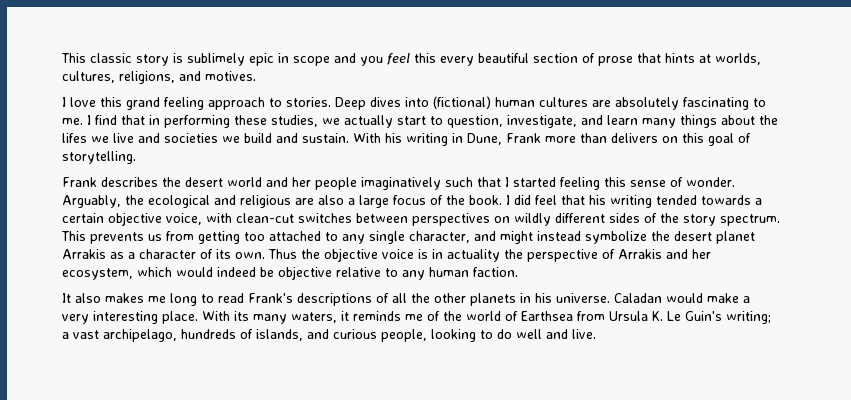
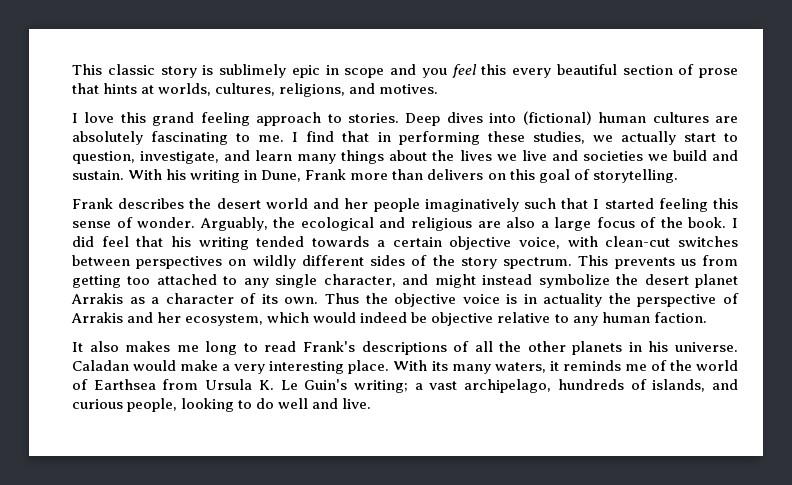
- I find that in performing these studies, we actually start to question, investigate, and learn many things about the lifes we live and societies we build and sustain.
+ I find that in performing these studies, we actually start to question, investigate, and learn many things about the lives we live and societies we build and sustain.

